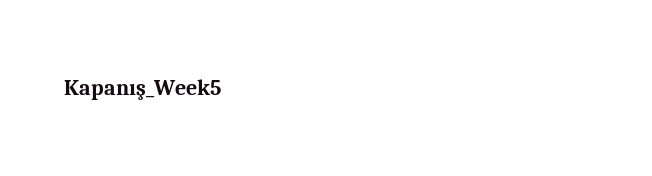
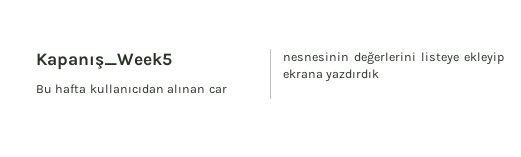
+ Bu hafta kullanıcıdan alınan car nesnesinin değerlerini listeye ekleyip ekrana yazdırdık

